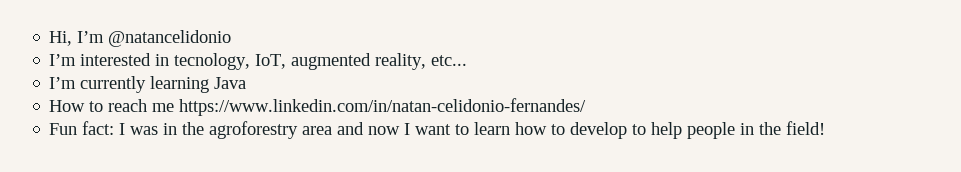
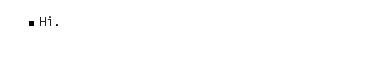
- Hi, I’m @natancelidonio
- I’m interested in tecnology, IoT, augmented reality, etc...
- I’m currently learning Java
- How to reach me https://www.linkedin.com/in/natan-celidonio-fernandes/
- Fun fact: I was in the agroforestry area and now I want to learn how to develop to help people in the field!
+ Hi.

